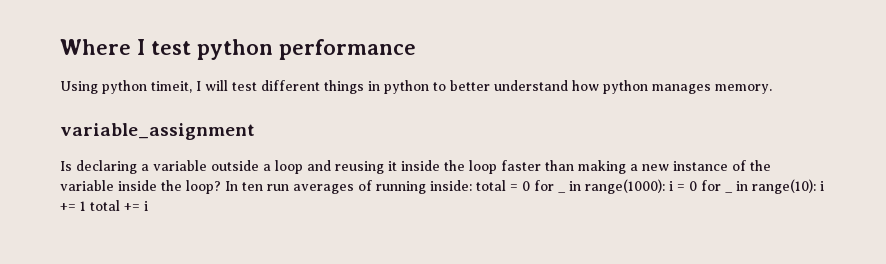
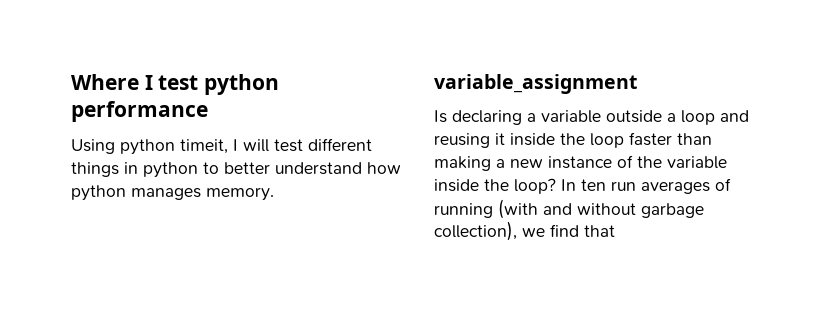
- In ten run averages of running inside: total = 0 for _ in range(1000): i = 0 for _ in range(10): i += 1 total += i
+ In ten run averages of running (with and without garbage collection), we find that

